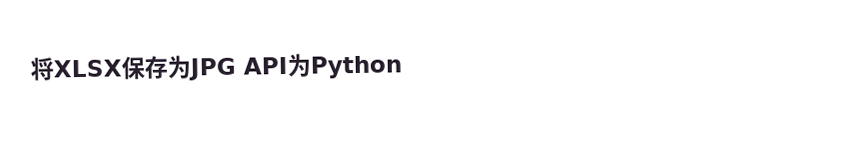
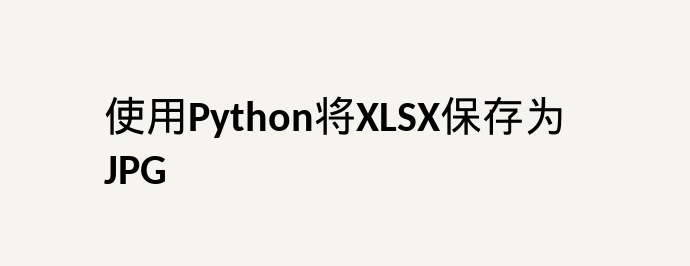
- 将XLSX保存为JPG API为Python
+ 使用Python将XLSX保存为JPG

